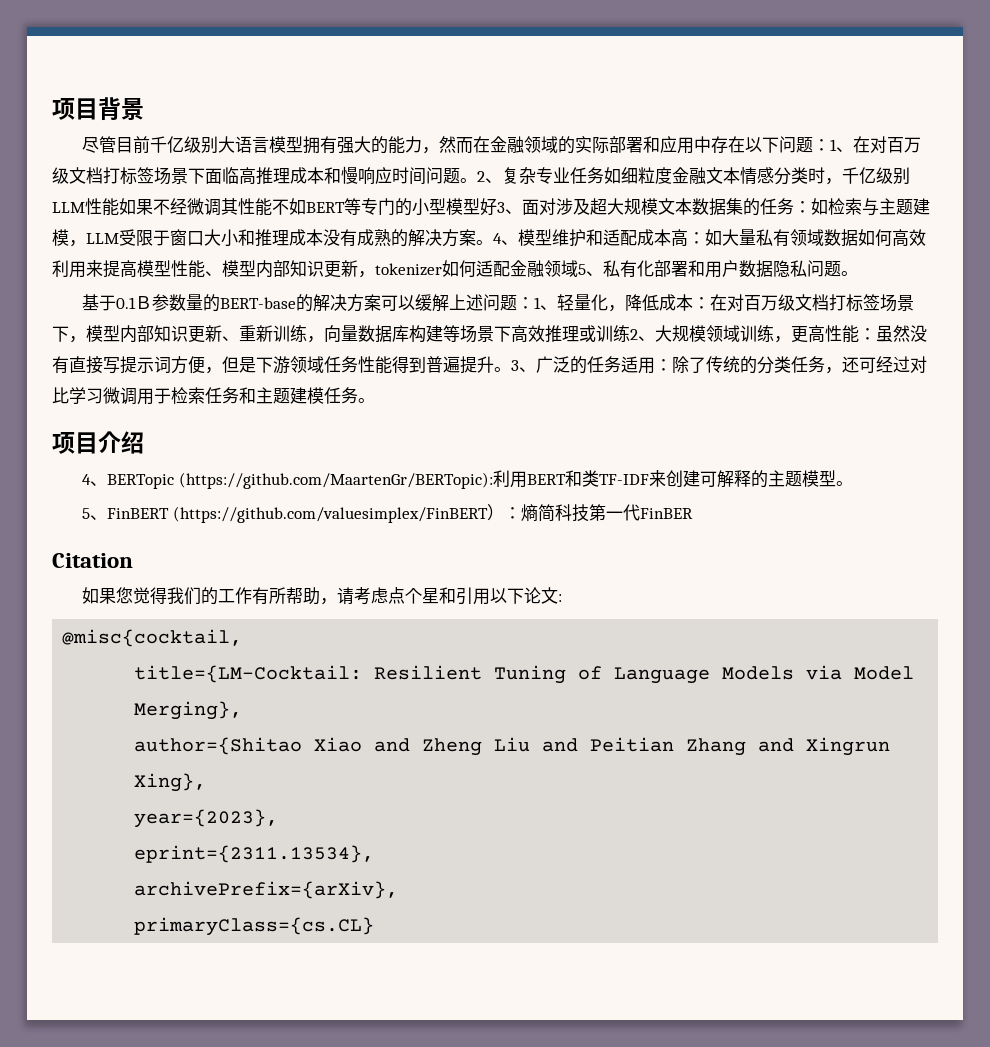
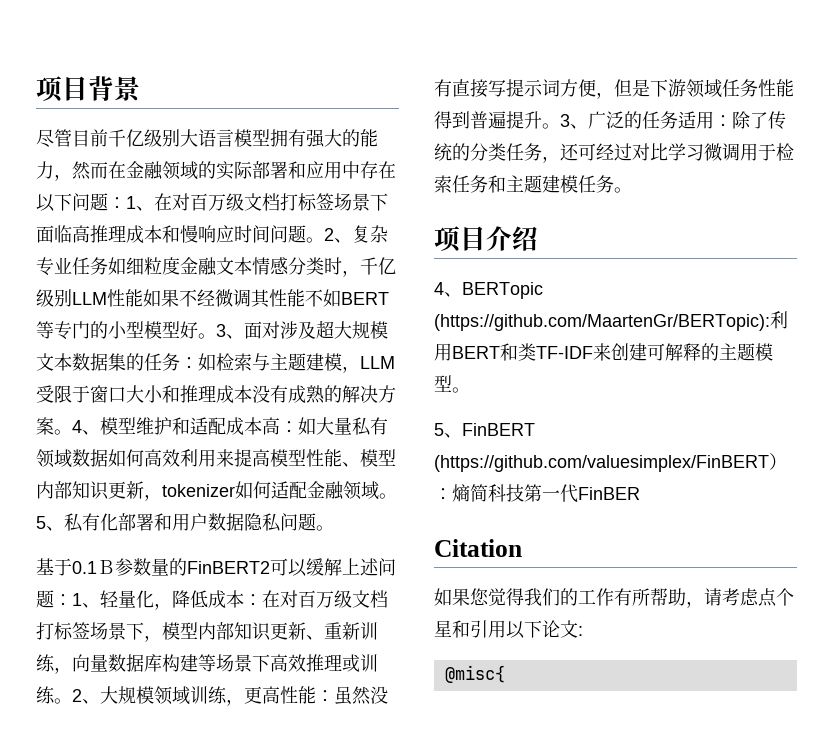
- 2、复杂专业任务如细粒度金融文本情感分类时，千亿级别LLM性能如果不经微调其性能不如BERT等专门的小型模型好3、面对涉及超大规模文本数据集的任务：如检索与主题建模，LLM受限于窗口大小和推理成本没有成熟的解决方案。
+ 2、复杂专业任务如细粒度金融文本情感分类时，千亿级别LLM性能如果不经微调其性能不如BERT等专门的小型模型好。3、面对涉及超大规模文本数据集的任务：如检索与主题建模，LLM受限于窗口大小和推理成本没有成熟的解决方案。
- 4、模型维护和适配成本高：如大量私有领域数据如何高效利用来提高模型性能、模型内部知识更新，tokenizer如何适配金融领域5、私有化部署和用户数据隐私问题。
+ 4、模型维护和适配成本高：如大量私有领域数据如何高效利用来提高模型性能、模型内部知识更新，tokenizer如何适配金融领域。5、私有化部署和用户数据隐私问题。
- 基于0.1Ｂ参数量的BERT-base的解决方案可以缓解上述问题：
+ 基于0.1Ｂ参数量的FinBERT2可以缓解上述问题：
- 在对百万级文档打标签场景下，模型内部知识更新、重新训练，向量数据库构建等场景下高效推理或训练2、大规模领域训练，更高性能：
+ 在对百万级文档打标签场景下，模型内部知识更新、重新训练，向量数据库构建等场景下高效推理或训练。2、大规模领域训练，更高性能：
- @misc{cocktail,
- title={LM-Cocktail: Resilient Tuning of Language Models via Model Merging},
- author={Shitao Xiao and Zheng Liu and Peitian Zhang and Xingrun Xing},
- year={2023},
- eprint={2311.13534},
- archivePrefix={arXiv},
- primaryClass={cs.CL}
+ @misc{

